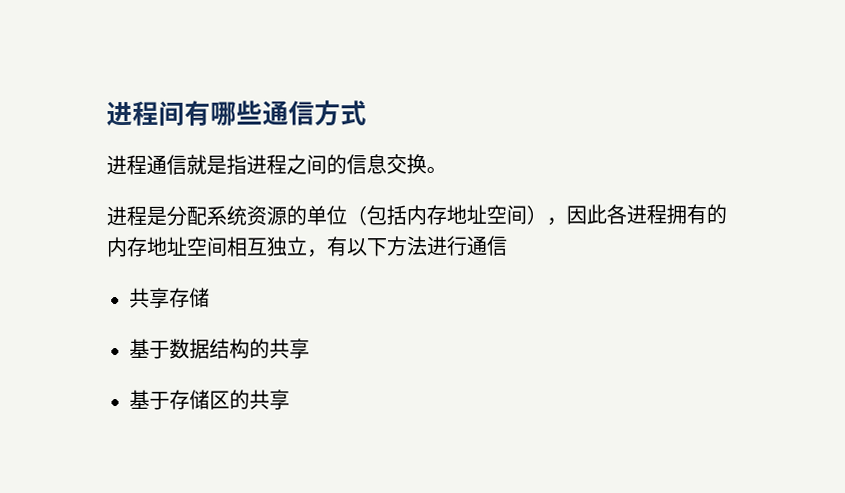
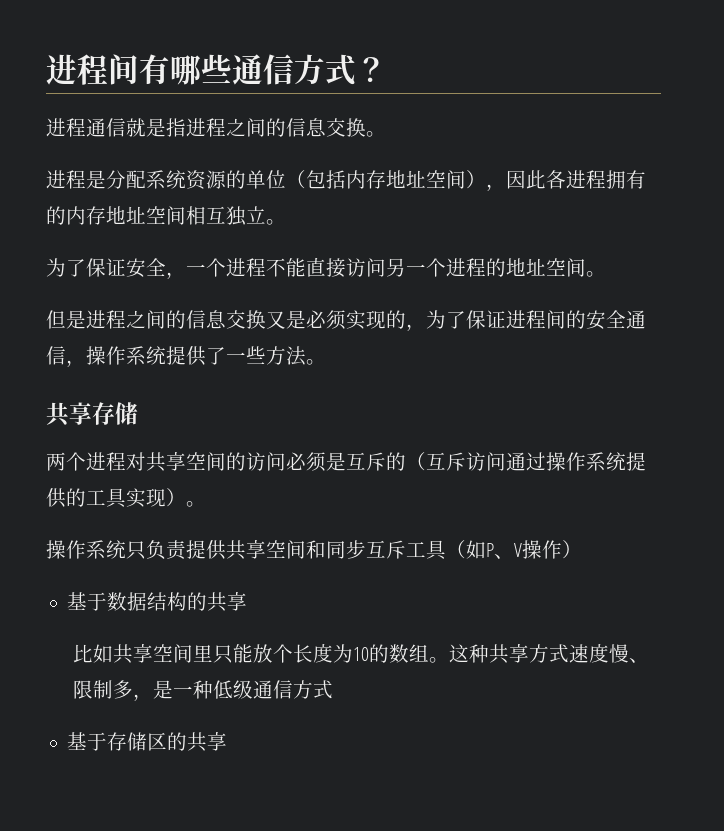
- 进程间有哪些通信方式
+ 进程间有哪些通信方式？
- 进程是分配系统资源的单位（包括内存地址空间），因此各进程拥有的内存地址空间相互独立，有以下方法进行通信
+ 进程是分配系统资源的单位（包括内存地址空间），因此各进程拥有的内存地址空间相互独立。
+ 为了保证安全，一个进程不能直接访问另一个进程的地址空间。
+ 但是进程之间的信息交换又是必须实现的，为了保证进程间的安全通信，操作系统提供了一些方法。
  共享存储
+ 两个进程对共享空间的访问必须是互斥的（互斥访问通过操作系统提供的工具实现）。
+ 操作系统只负责提供共享空间和同步互斥工具（如P、V操作）
+ 比如共享空间里只能放个长度为10的数组。这种共享方式速度慢、限制多，是一种低级通信方式

